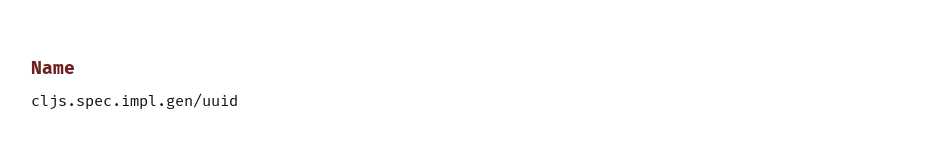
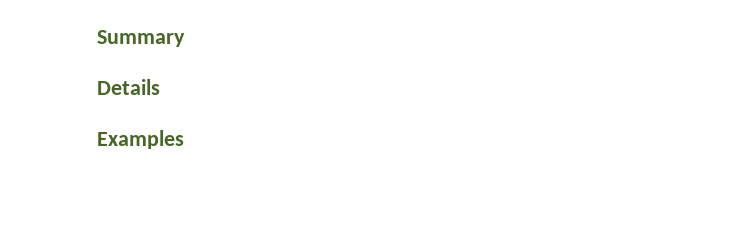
- Name
- cljs.spec.impl.gen/uuid
+ Summary
+ Details
+ Examples

